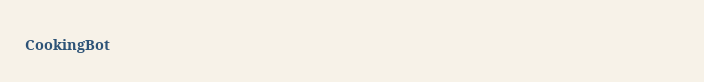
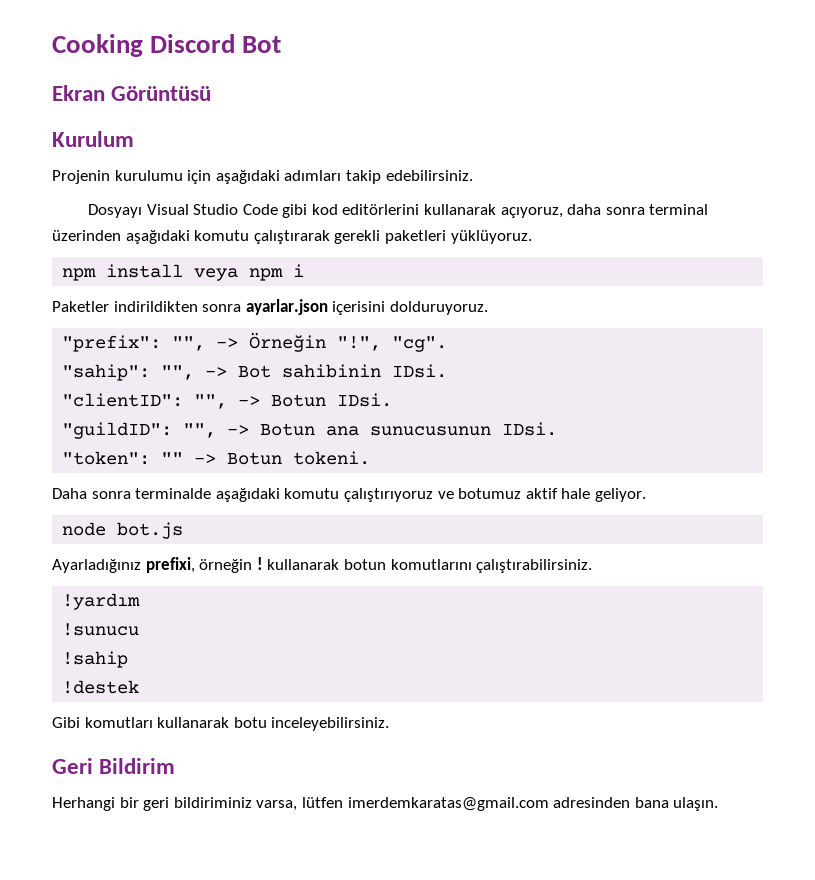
- CookingBot
+ Cooking Discord Bot
+ Ekran Görüntüsü
+ Kurulum
+ Projenin kurulumu için aşağıdaki adımları takip edebilirsiniz.
+ Dosyayı Visual Studio Code gibi kod editörlerini kullanarak açıyoruz, daha sonra terminal üzerinden aşağıdaki komutu çalıştırarak gerekli paketleri yüklüyoruz.
+ npm install veya npm i
+ Paketler indirildikten sonra ayarlar.json içerisini dolduruyoruz.
+ "prefix": "", -> Örneğin "!", "cg".
+ "sahip": "", -> Bot sahibinin IDsi.
+ "clientID": "", -> Botun IDsi.
+ "guildID": "", -> Botun ana sunucusunun IDsi.
+ "token": "" -> Botun tokeni.
+ Daha sonra terminalde aşağıdaki komutu çalıştırıyoruz ve botumuz aktif hale geliyor.
+ node bot.js
+ Ayarladığınız prefixi, örneğin ! kullanarak botun komutlarını çalıştırabilirsiniz.
+ !yardım
+ !sunucu
+ !sahip
+ !destek
+ Gibi komutları kullanarak botu inceleyebilirsiniz.
+ Geri Bildirim
+ Herhangi bir geri bildiriminiz varsa, lütfen imerdemkaratas@gmail.com adresinden bana ulaşın.

